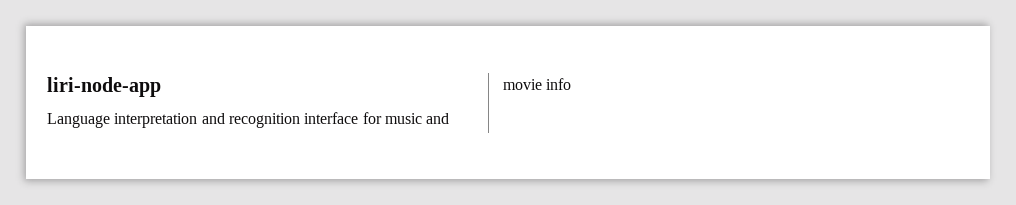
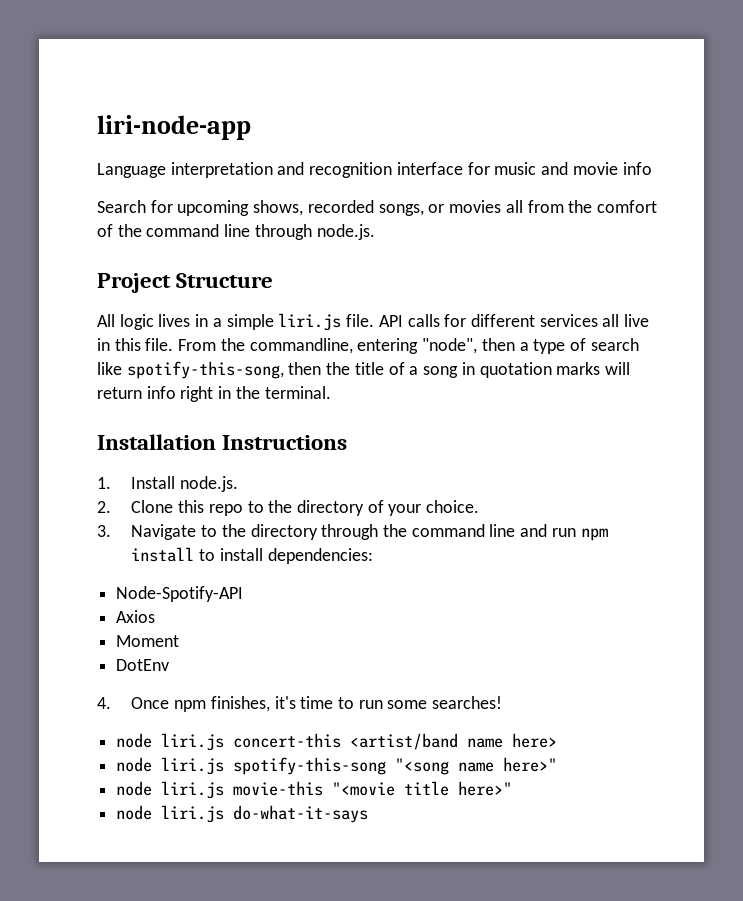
+ Search for upcoming shows, recorded songs, or movies all from the comfort of the command line through node.js.
+ Project Structure
+ All logic lives in a simple liri.js file. API calls for different services all live in this file. From the commandline, entering "node", then a type of search like spotify-this-song, then the title of a song in quotation marks will return info right in the terminal.
+ Installation Instructions
+ 1. Install node.js.
+ 2. Clone this repo to the directory of your choice.
+ 3. Navigate to the directory through the command line and run npm install to install dependencies:
+ Node-Spotify-API
+ Axios
+ Moment
+ DotEnv
+ 4. Once npm finishes, it's time to run some searches!
+ node liri.js concert-this <artist/band name here>
+ node liri.js spotify-this-song "<song name here>"
+ node liri.js movie-this "<movie title here>"
+ node liri.js do-what-it-says

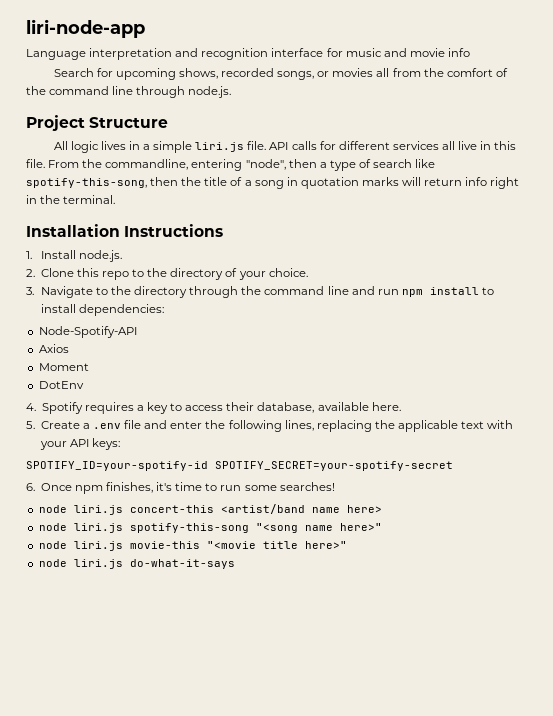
- 4. Once npm finishes, it's time to run some searches!
+ 4. Spotify requires a key to access their database, available here.
+ 5. Create a .env file and enter the following lines, replacing the applicable text with your API keys:
+ SPOTIFY_ID=your-spotify-id SPOTIFY_SECRET=your-spotify-secret
+ 6. Once npm finishes, it's time to run some searches!

